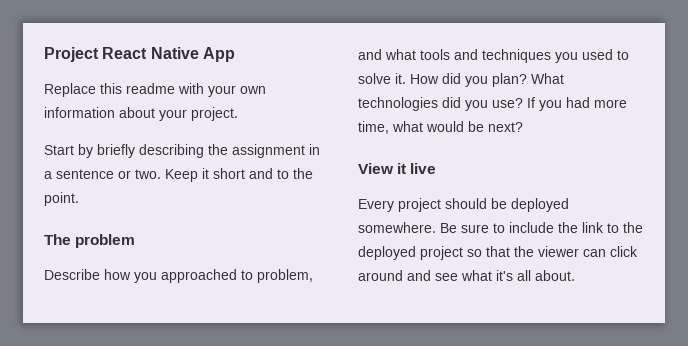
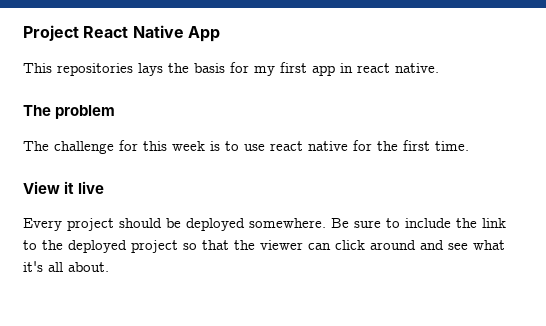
- Replace this readme with your own information about your project.
- Start by briefly describing the assignment in a sentence or two. Keep it short and to the point.
+ This repositories lays the basis for my first app in react native.
  The problem
- Describe how you approached to problem, and what tools and techniques you used to solve it. How did you plan? What technologies did you use? If you had more time, what would be next?
+ The challenge for this week is to use react native for the first time.

